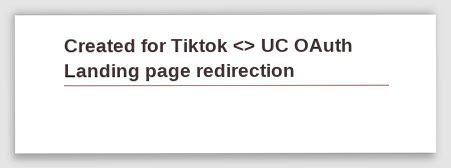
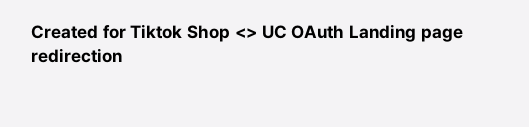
- Created for Tiktok <> UC OAuth Landing page redirection
+ Created for Tiktok Shop <> UC OAuth Landing page redirection

